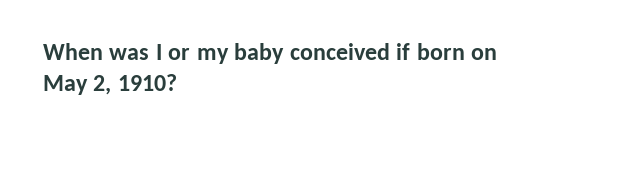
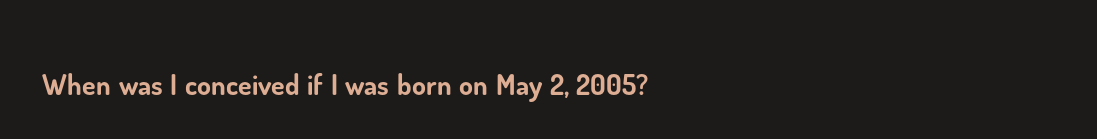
- When was I or my baby conceived if born on May 2, 1910?
+ When was I conceived if I was born on May 2, 2005?

